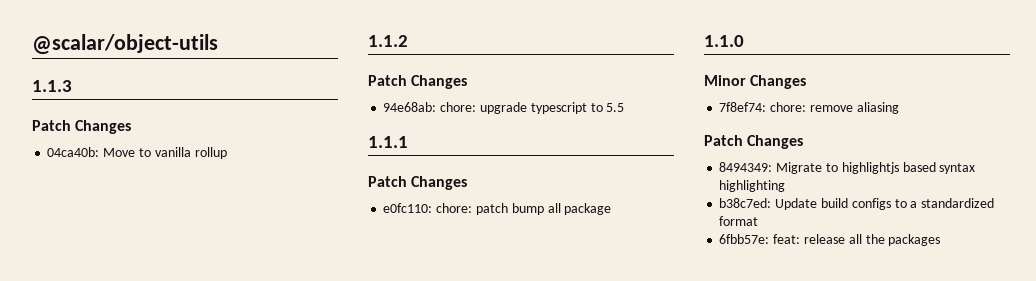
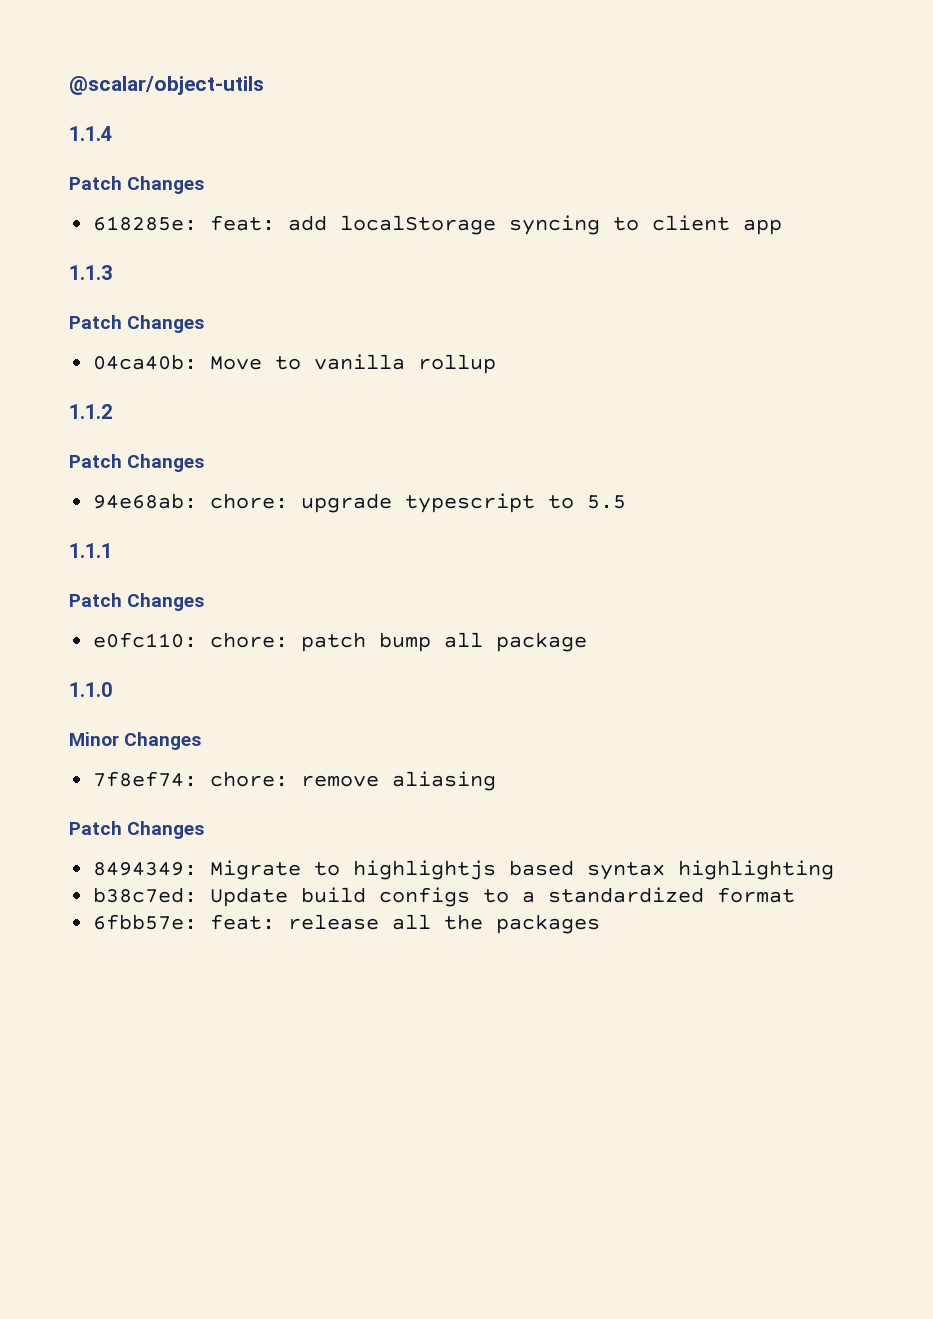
+ 1.1.4
+ Patch Changes
+ 618285e: feat: add localStorage syncing to client app

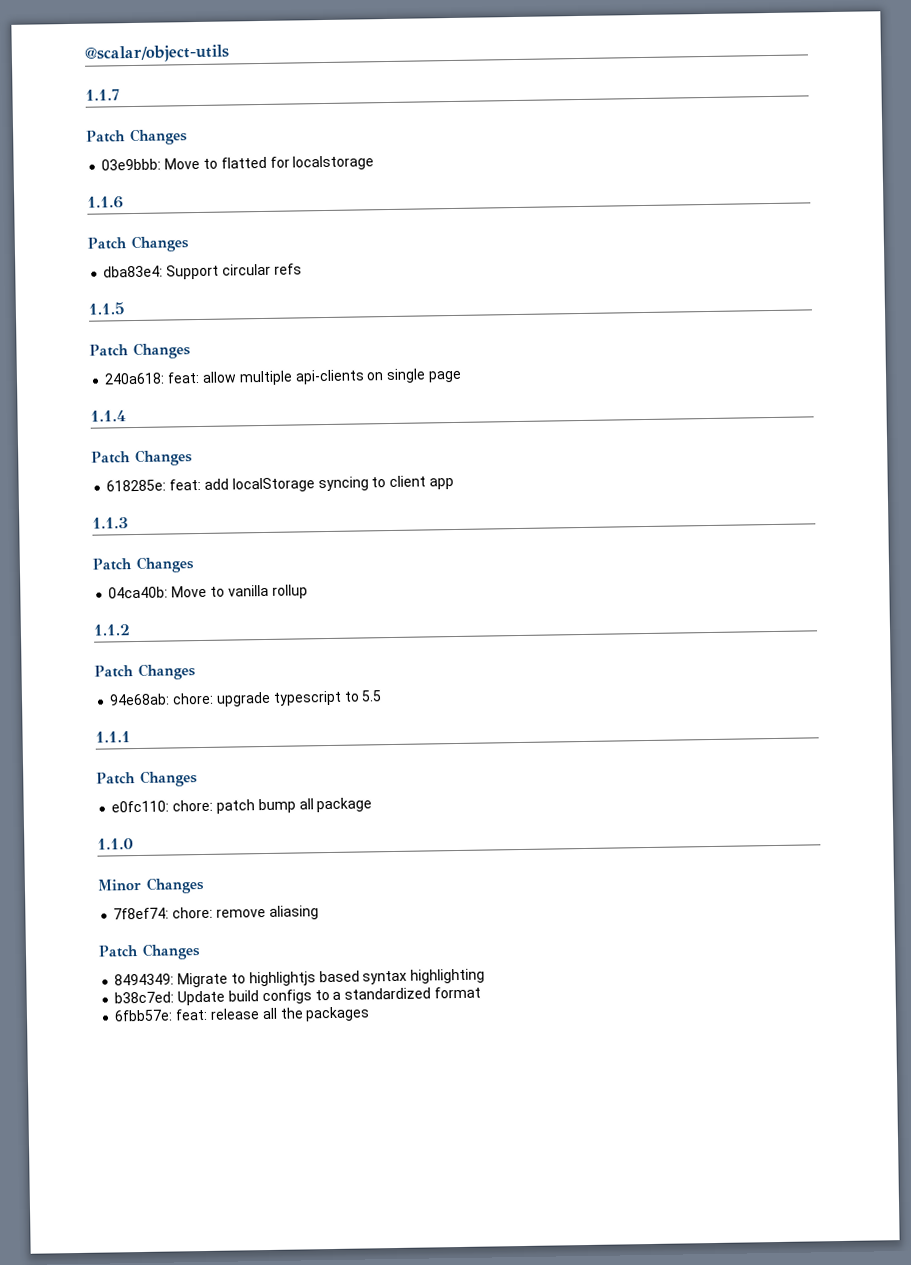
+ 1.1.7
+ Patch Changes
+ 03e9bbb: Move to flatted for localstorage
+ 1.1.6
+ Patch Changes
+ dba83e4: Support circular refs
+ 1.1.5
+ Patch Changes
+ 240a618: feat: allow multiple api-clients on single page

